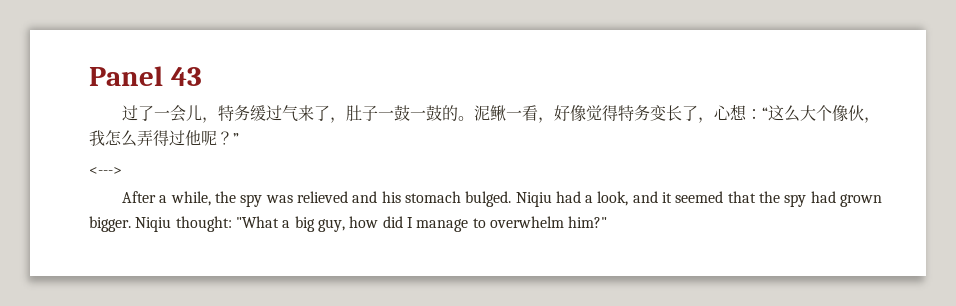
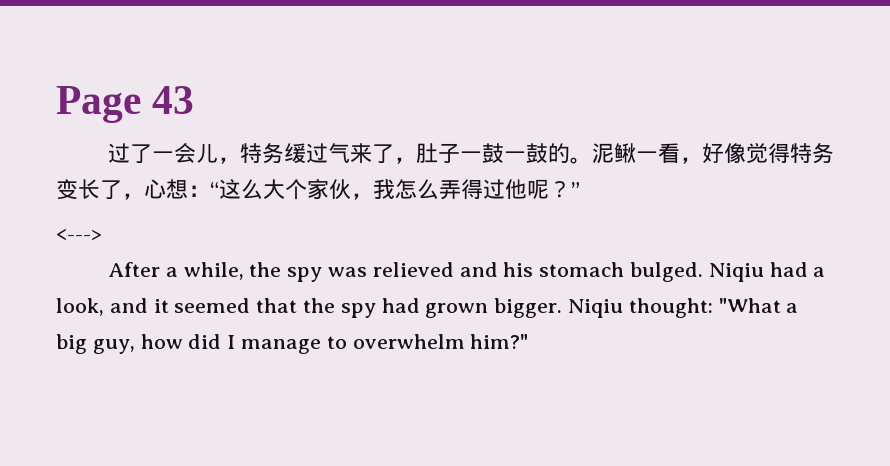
- Panel 43
+ Page 43
- 泥鳅一看，好像觉得特务变长了，心想：“这么大个像伙，我怎么弄得过他呢？”
+ 泥鳅一看，好像觉得特务变长了，心想：“这么大个家伙，我怎么弄得过他呢？”

